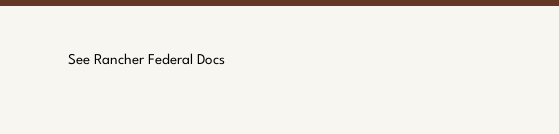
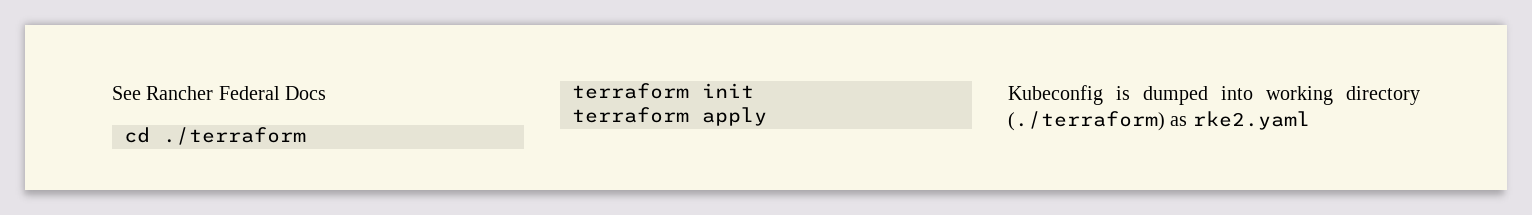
+ cd ./terraform
+ terraform init
+ terraform apply
+ Kubeconfig is dumped into working directory (./terraform) as rke2.yaml

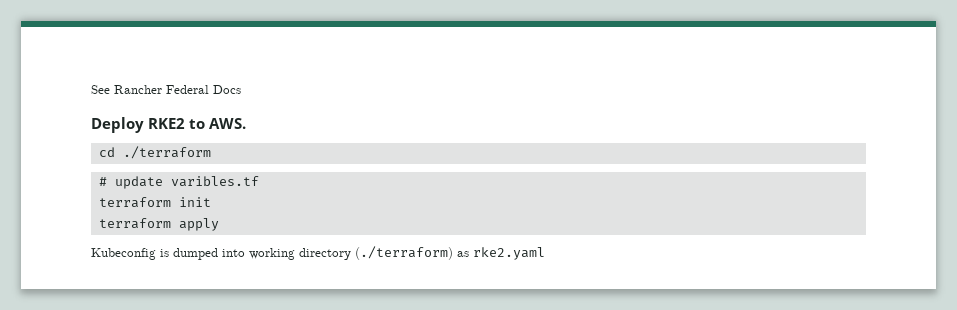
+ Deploy RKE2 to AWS.
+ # update varibles.tf

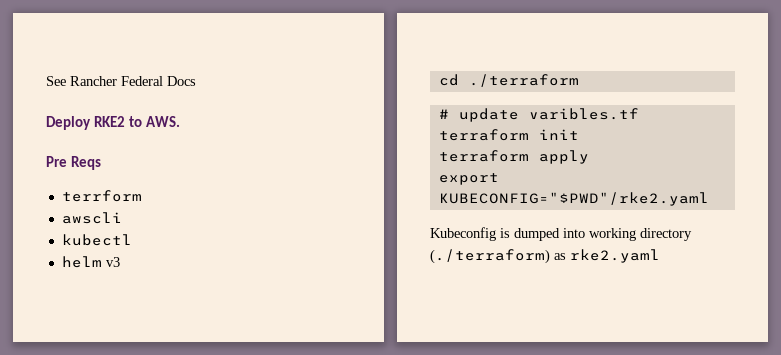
+ Pre Reqs
+ terrform
+ awscli
+ kubectl
+ helm v3
+ export KUBECONFIG="$PWD"/rke2.yaml

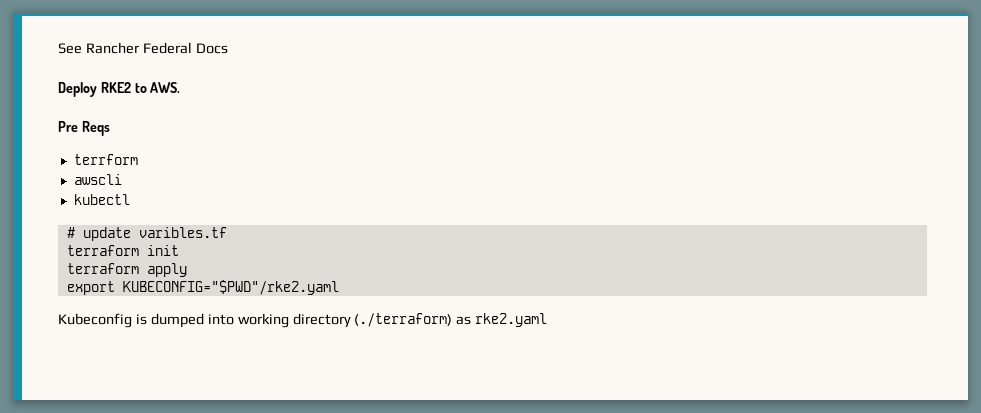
- helm v3
- cd ./terraform

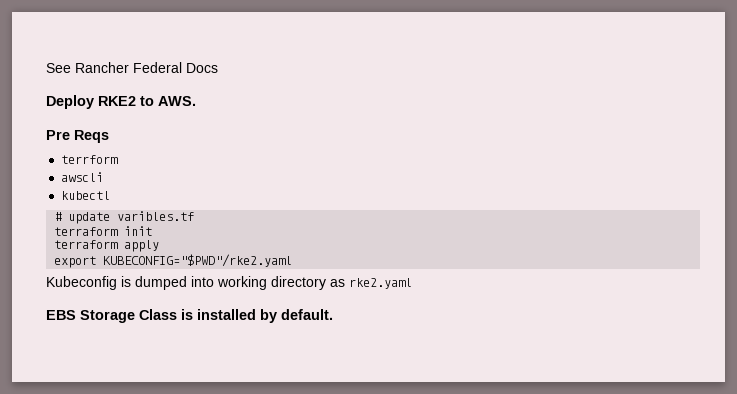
- Kubeconfig is dumped into working directory (./terraform) as rke2.yaml
+ Kubeconfig is dumped into working directory as rke2.yaml
+ EBS Storage Class is installed by default.

